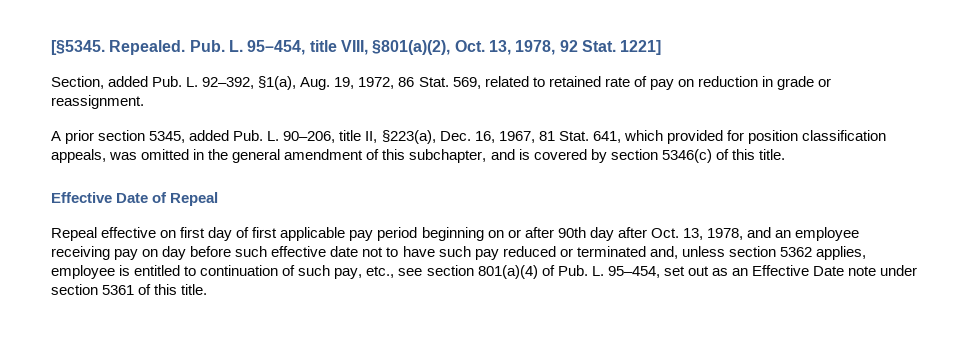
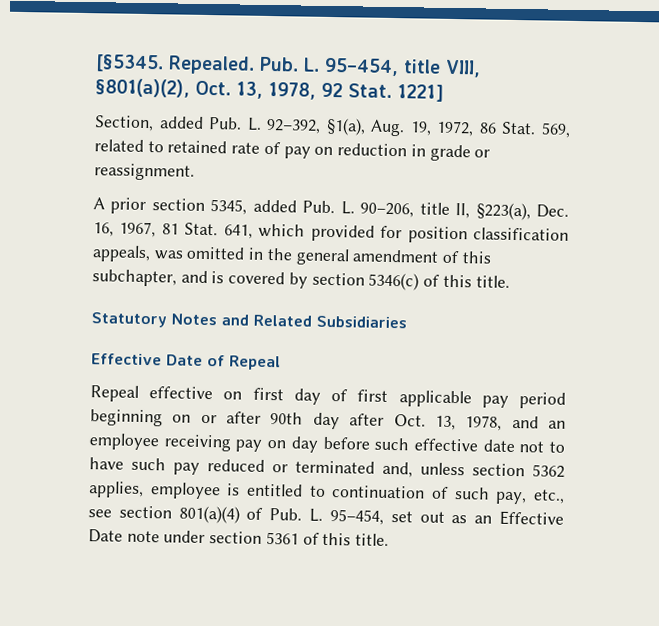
+ Statutory Notes and Related Subsidiaries

